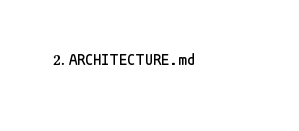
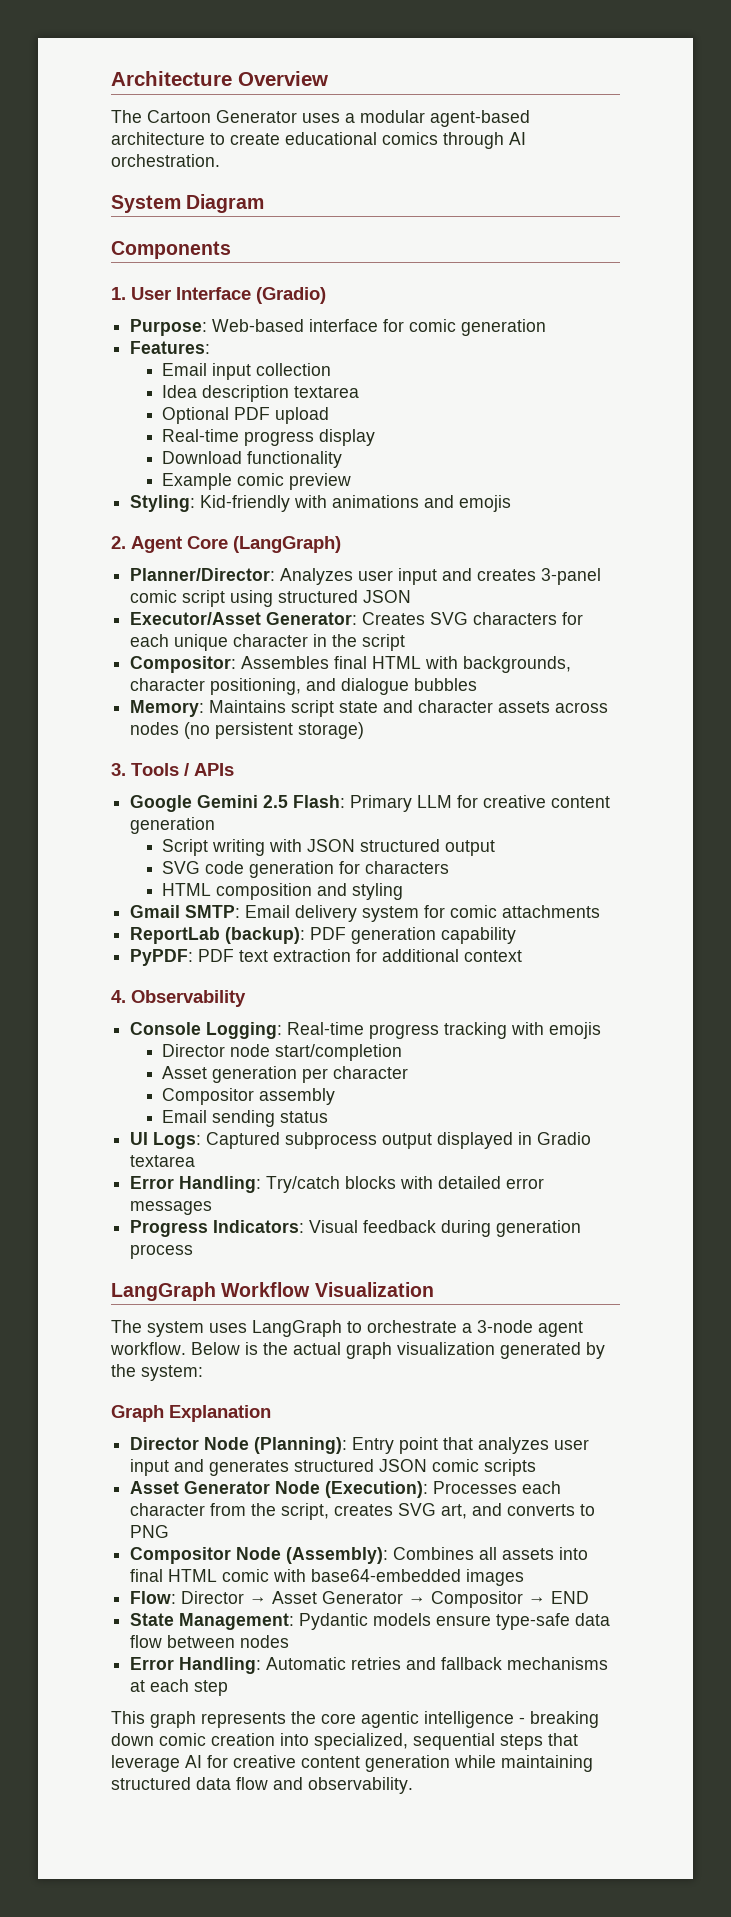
- 2. ARCHITECTURE.md
+ Architecture Overview
+ The Cartoon Generator uses a modular agent-based architecture to create educational comics through AI orchestration.
+ System Diagram
+ Components
+ 1. User Interface (Gradio)
+ Purpose: Web-based interface for comic generation
+ Features:
+ Email input collection
+ Idea description textarea
+ Optional PDF upload
+ Real-time progress display
+ Download functionality
+ Example comic preview
+ Styling: Kid-friendly with animations and emojis
+ 2. Agent Core (LangGraph)
+ Planner/Director: Analyzes user input and creates 3-panel comic script using structured JSON
+ Executor/Asset Generator: Creates SVG characters for each unique character in the script
+ Compositor: Assembles final HTML with backgrounds, character positioning, and dialogue bubbles
+ Memory: Maintains script state and character assets across nodes (no persistent storage)
+ 3. Tools / APIs
+ Google Gemini 2.5 Flash: Primary LLM for creative content generation
+ Script writing with JSON structured output
+ SVG code generation for characters
+ HTML composition and styling
+ Gmail SMTP: Email delivery system for comic attachments
+ ReportLab (backup): PDF generation capability
+ PyPDF: PDF text extraction for additional context
+ 4. Observability
+ Console Logging: Real-time progress tracking with emojis
+ Director node start/completion
+ Asset generation per character
+ Compositor assembly
+ Email sending status
+ UI Logs: Captured subprocess output displayed in Gradio textarea
+ Error Handling: Try/catch blocks with detailed error messages
+ Progress Indicators: Visual feedback during generation process
+ LangGraph Workflow Visualization
+ The system uses LangGraph to orchestrate a 3-node agent workflow. Below is the actual graph visualization generated by the system:
+ Graph Explanation
+ Director Node (Planning): Entry point that analyzes user input and generates structured JSON comic scripts
+ Asset Generator Node (Execution): Processes each character from the script, creates SVG art, and converts to PNG
+ Compositor Node (Assembly): Combines all assets into final HTML comic with base64-embedded images
+ Flow: Director → Asset Generator → Compositor → END
+ State Management: Pydantic models ensure type-safe data flow between nodes
+ Error Handling: Automatic retries and fallback mechanisms at each step
+ This graph represents the core agentic intelligence - breaking down comic creation into specialized, sequential steps that leverage AI for creative content generation while maintaining structured data flow and observability.

